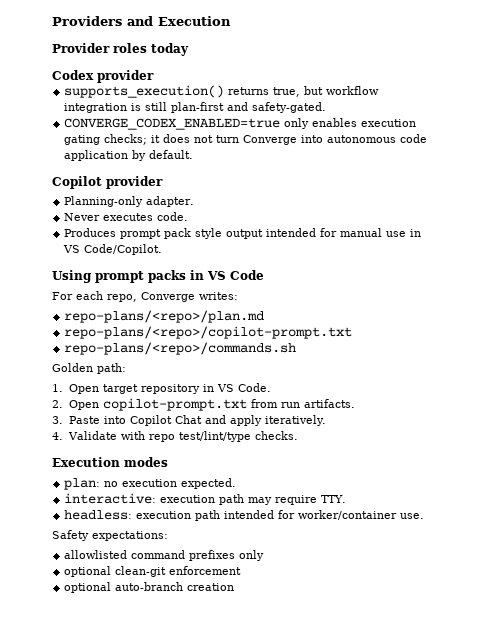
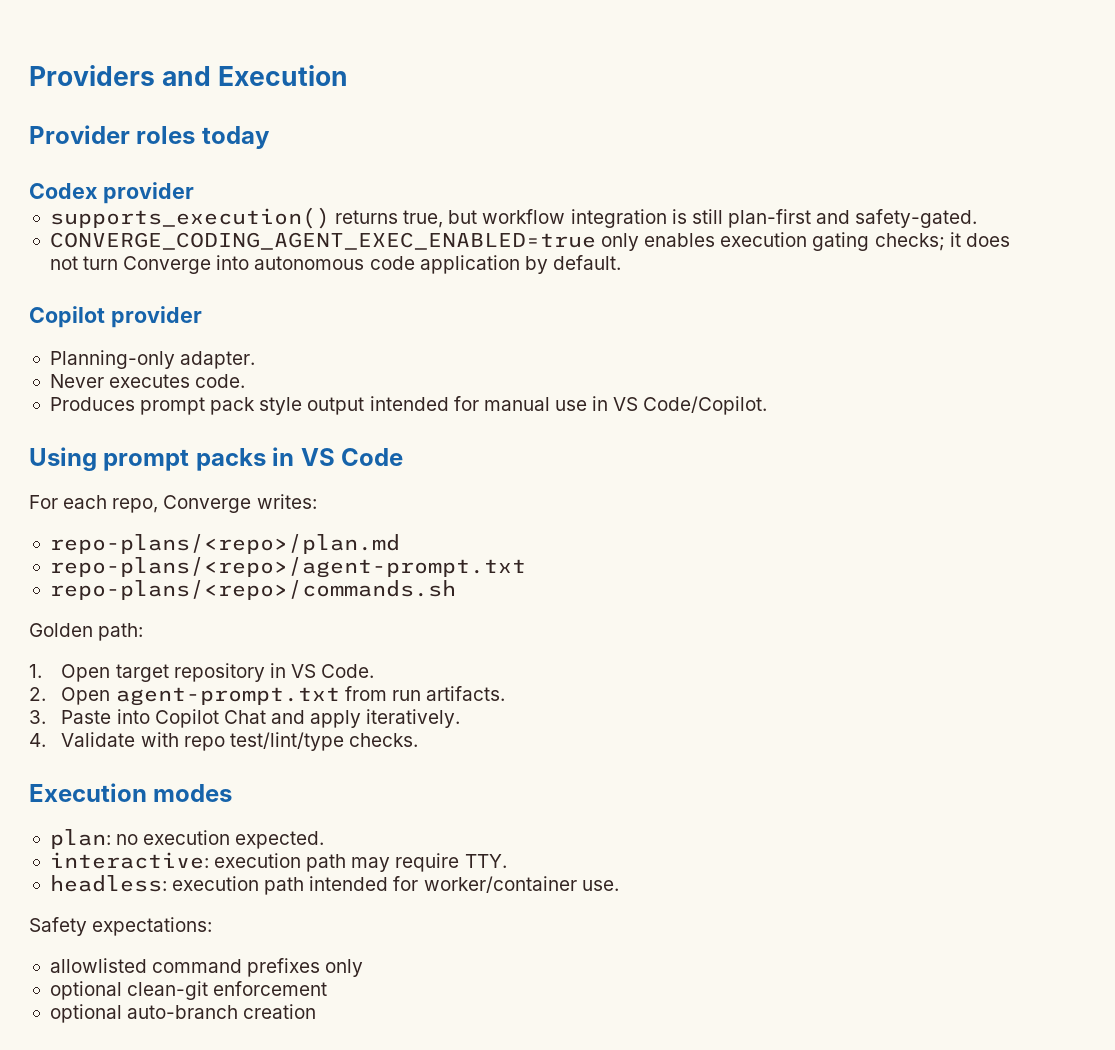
- CONVERGE_CODEX_ENABLED=true only enables execution gating checks; it does not turn Converge into autonomous code application by default.
+ CONVERGE_CODING_AGENT_EXEC_ENABLED=true only enables execution gating checks; it does not turn Converge into autonomous code application by default.
- repo-plans/<repo>/copilot-prompt.txt
+ repo-plans/<repo>/agent-prompt.txt
- 2. Open copilot-prompt.txt from run artifacts.
+ 2. Open agent-prompt.txt from run artifacts.

